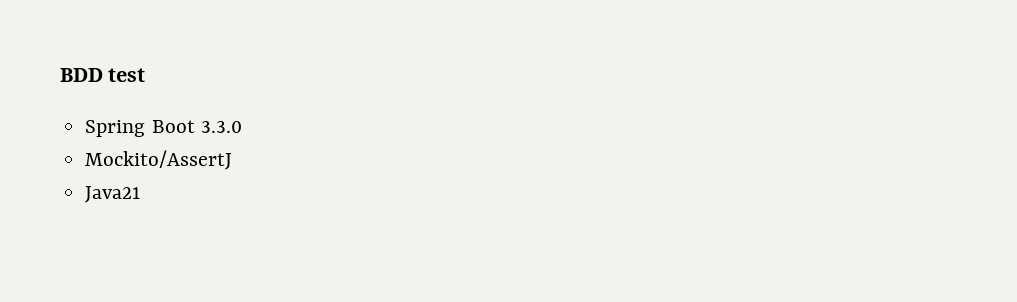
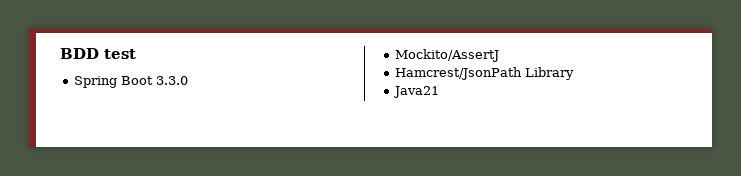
+ Hamcrest/JsonPath Library

